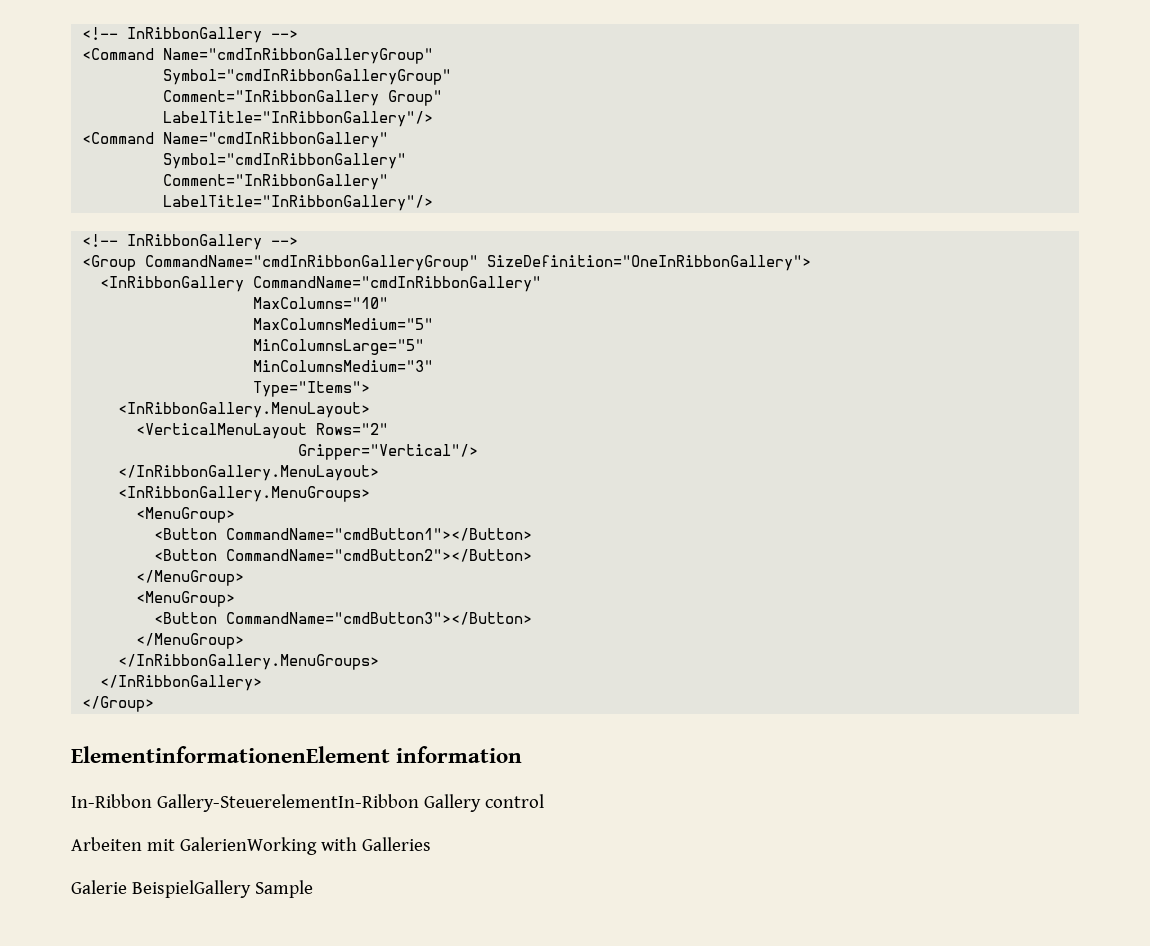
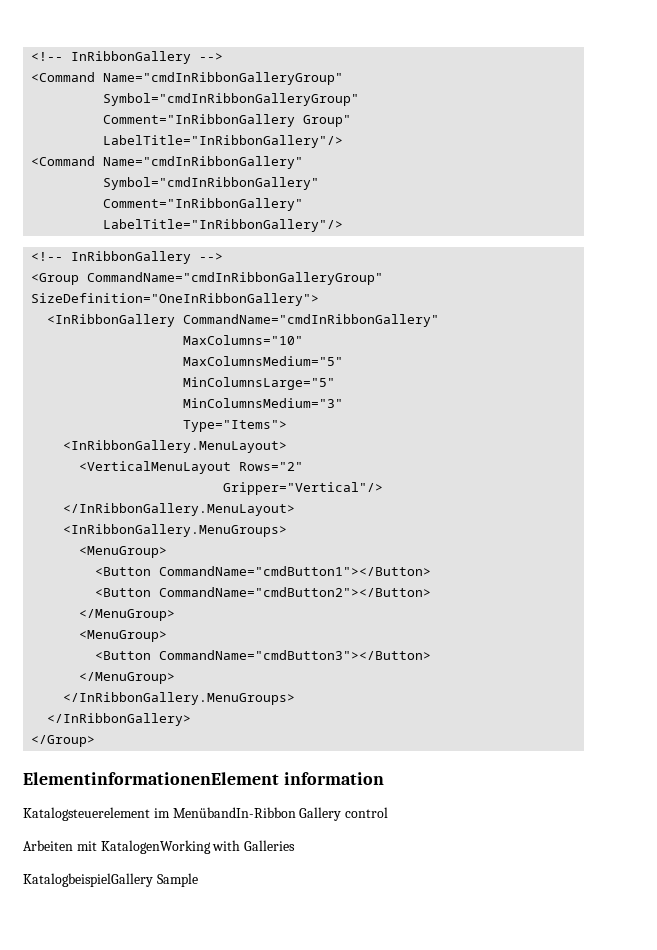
- In-Ribbon Gallery-SteuerelementIn-Ribbon Gallery control
+ Katalogsteuerelement im MenübandIn-Ribbon Gallery control
- Arbeiten mit GalerienWorking with Galleries
+ Arbeiten mit KatalogenWorking with Galleries
- Galerie BeispielGallery Sample
+ KatalogbeispielGallery Sample

